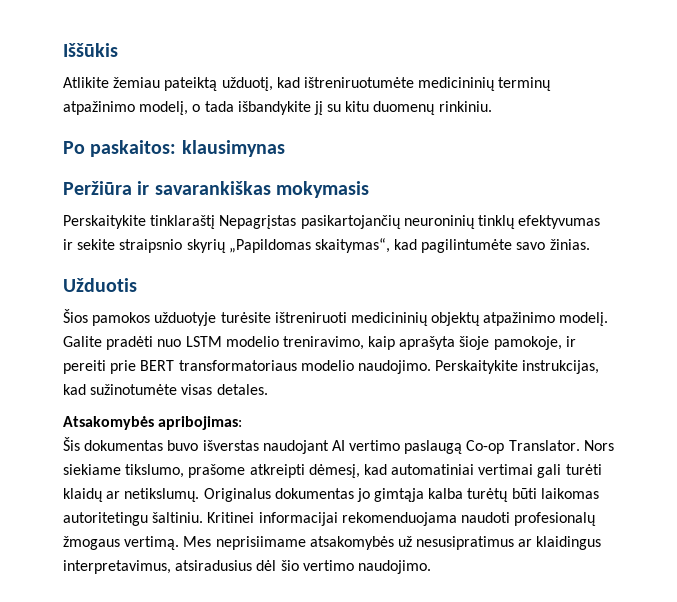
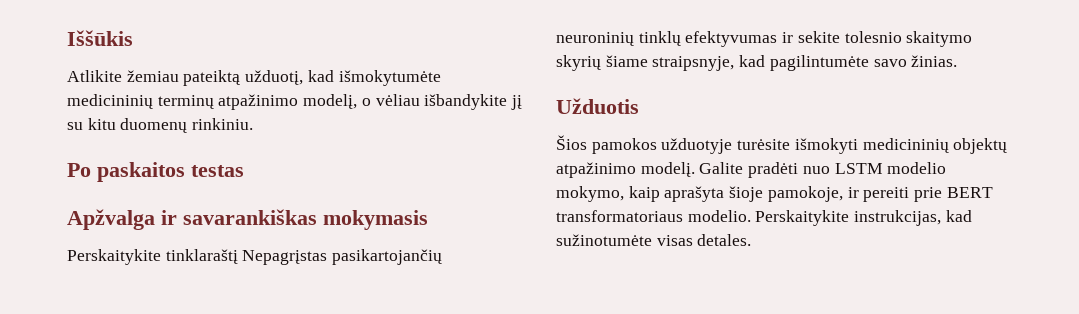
- Atlikite žemiau pateiktą užduotį, kad ištreniruotumėte medicininių terminų atpažinimo modelį, o tada išbandykite jį su kitu duomenų rinkiniu.
+ Atlikite žemiau pateiktą užduotį, kad išmokytumėte medicininių terminų atpažinimo modelį, o vėliau išbandykite jį su kitu duomenų rinkiniu.
- Po paskaitos: klausimynas
- Peržiūra ir savarankiškas mokymasis
+ Po paskaitos testas
+ Apžvalga ir savarankiškas mokymasis
- Perskaitykite tinklaraštį Nepagrįstas pasikartojančių neuroninių tinklų efektyvumas ir sekite straipsnio skyrių „Papildomas skaitymas“, kad pagilintumėte savo žinias.
+ Perskaitykite tinklaraštį Nepagrįstas pasikartojančių neuroninių tinklų efektyvumas ir sekite tolesnio skaitymo skyrių šiame straipsnyje, kad pagilintumėte savo žinias.
- Šios pamokos užduotyje turėsite ištreniruoti medicininių objektų atpažinimo modelį.
+ Šios pamokos užduotyje turėsite išmokyti medicininių objektų atpažinimo modelį.
- Galite pradėti nuo LSTM modelio treniravimo, kaip aprašyta šioje pamokoje, ir pereiti prie BERT transformatoriaus modelio naudojimo.
+ Galite pradėti nuo LSTM modelio mokymo, kaip aprašyta šioje pamokoje, ir pereiti prie BERT transformatoriaus modelio.
- Atsakomybės apribojimas:
- Šis dokumentas buvo išverstas naudojant AI vertimo paslaugą Co-op Translator. Nors siekiame tikslumo, prašome atkreipti dėmesį, kad automatiniai vertimai gali turėti klaidų ar netikslumų. Originalus dokumentas jo gimtąja kalba turėtų būti laikomas autoritetingu šaltiniu. Kritinei informacijai rekomenduojama naudoti profesionalų žmogaus vertimą. Mes neprisiimame atsakomybės už nesusipratimus ar klaidingus interpretavimus, atsiradusius dėl šio vertimo naudojimo.

